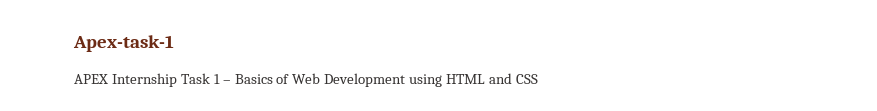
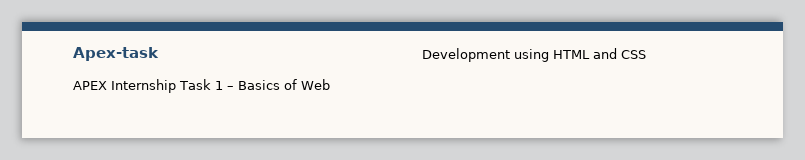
- Apex-task-1
+ Apex-task

